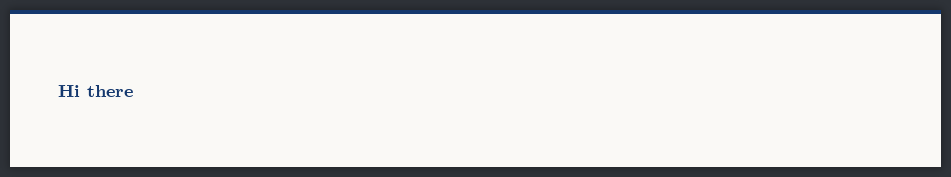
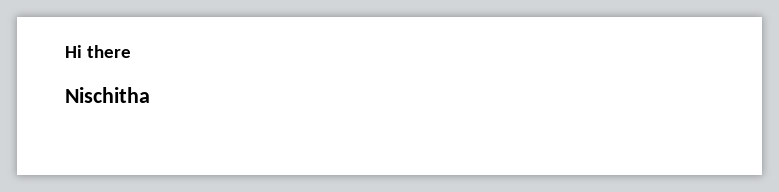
+ Nischitha

